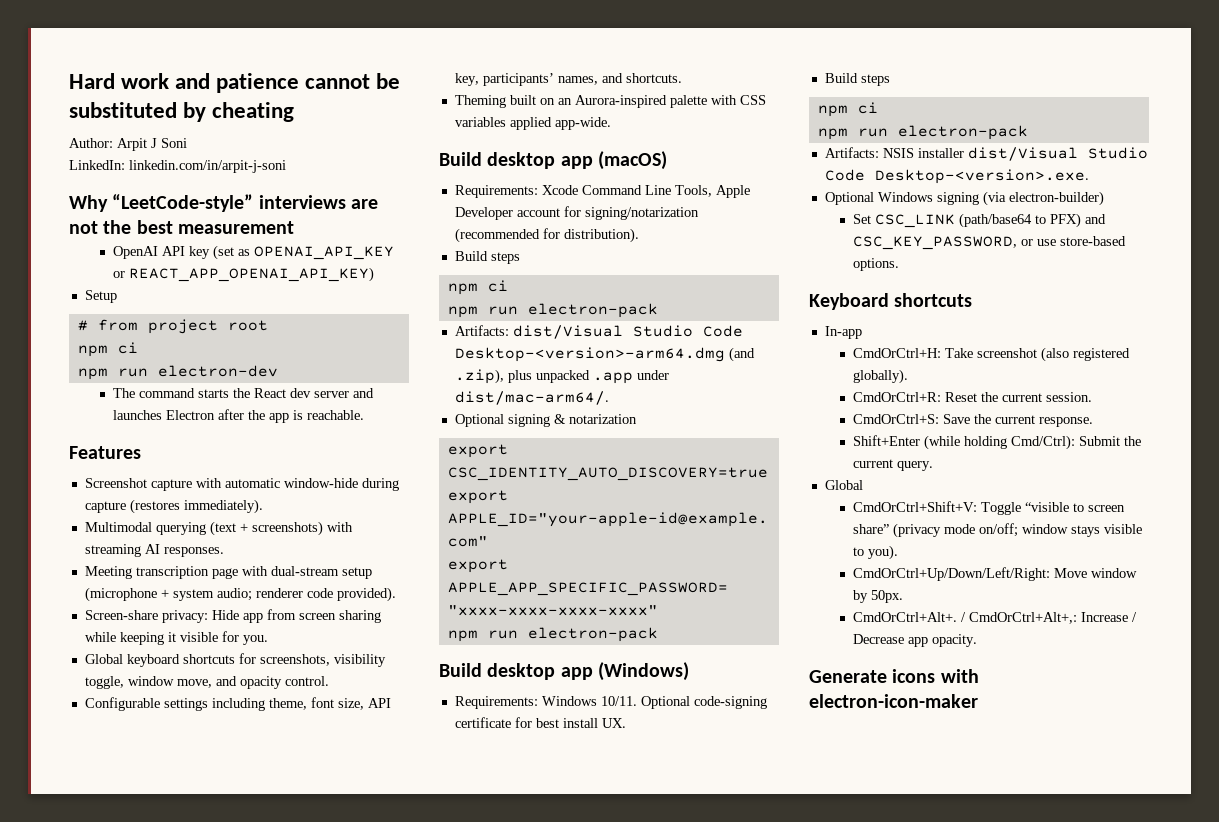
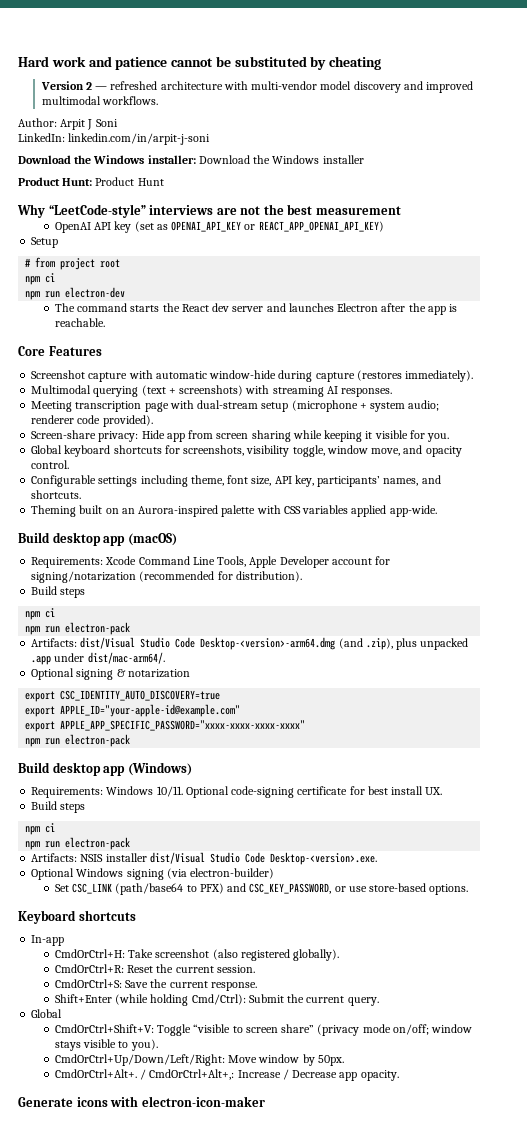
+ Version 2 — refreshed architecture with multi-vendor model discovery and improved multimodal workflows.
+ Download the Windows installer: Download the Windows installer
+ Product Hunt: Product Hunt
- Features
+ Core Features

